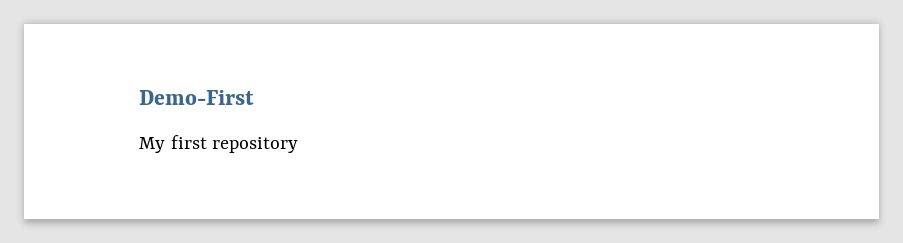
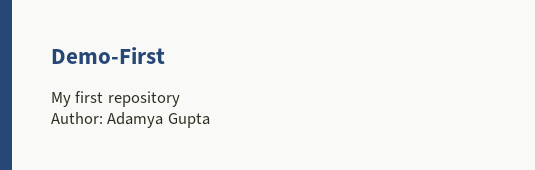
+ Author: Adamya Gupta

